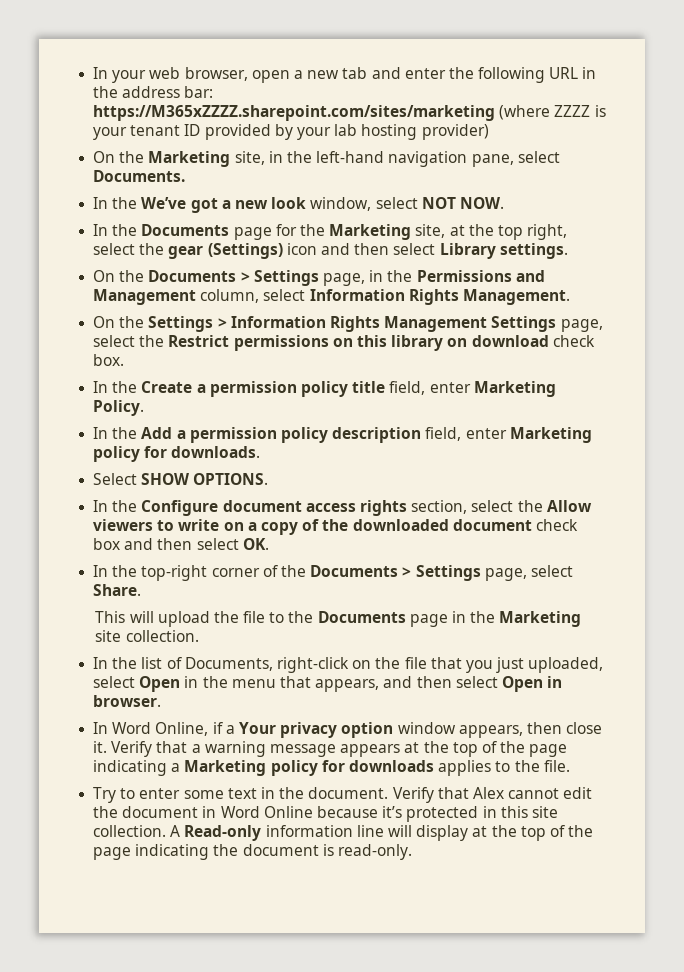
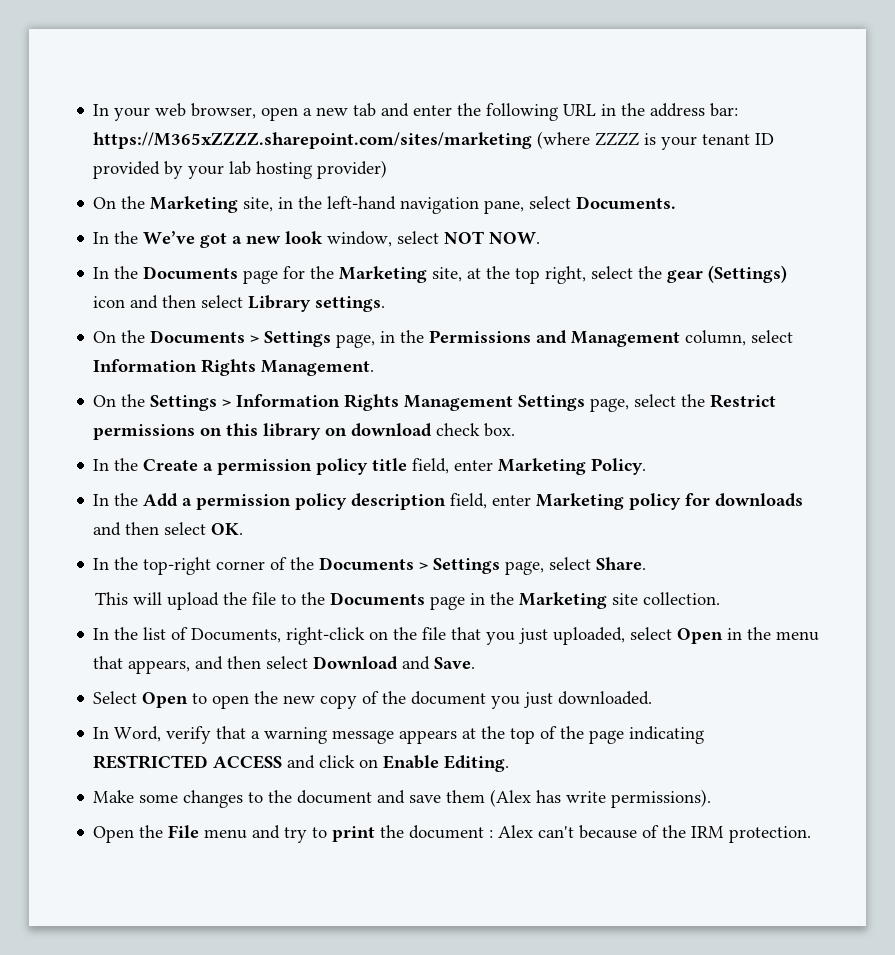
- In the Add a permission policy description field, enter Marketing policy for downloads.
- Select SHOW OPTIONS.
- In the Configure document access rights section, select the Allow viewers to write on a copy of the downloaded document check box and then select OK.
+ In the Add a permission policy description field, enter Marketing policy for downloads and then select OK.
- In the list of Documents, right-click on the file that you just uploaded, select Open in the menu that appears, and then select Open in browser.
- In Word Online, if a Your privacy option window appears, then close it. Verify that a warning message appears at the top of the page indicating a Marketing policy for downloads applies to the file.
- Try to enter some text in the document. Verify that Alex cannot edit the document in Word Online because it’s protected in this site collection. A Read-only information line will display at the top of the page indicating the document is read-only.
+ In the list of Documents, right-click on the file that you just uploaded, select Open in the menu that appears, and then select Download and Save.
+ Select Open to open the new copy of the document you just downloaded.
+ In Word, verify that a warning message appears at the top of the page indicating RESTRICTED ACCESS and click on Enable Editing.
+ Make some changes to the document and save them (Alex has write permissions).
+ Open the File menu and try to print the document : Alex can't because of the IRM protection.

